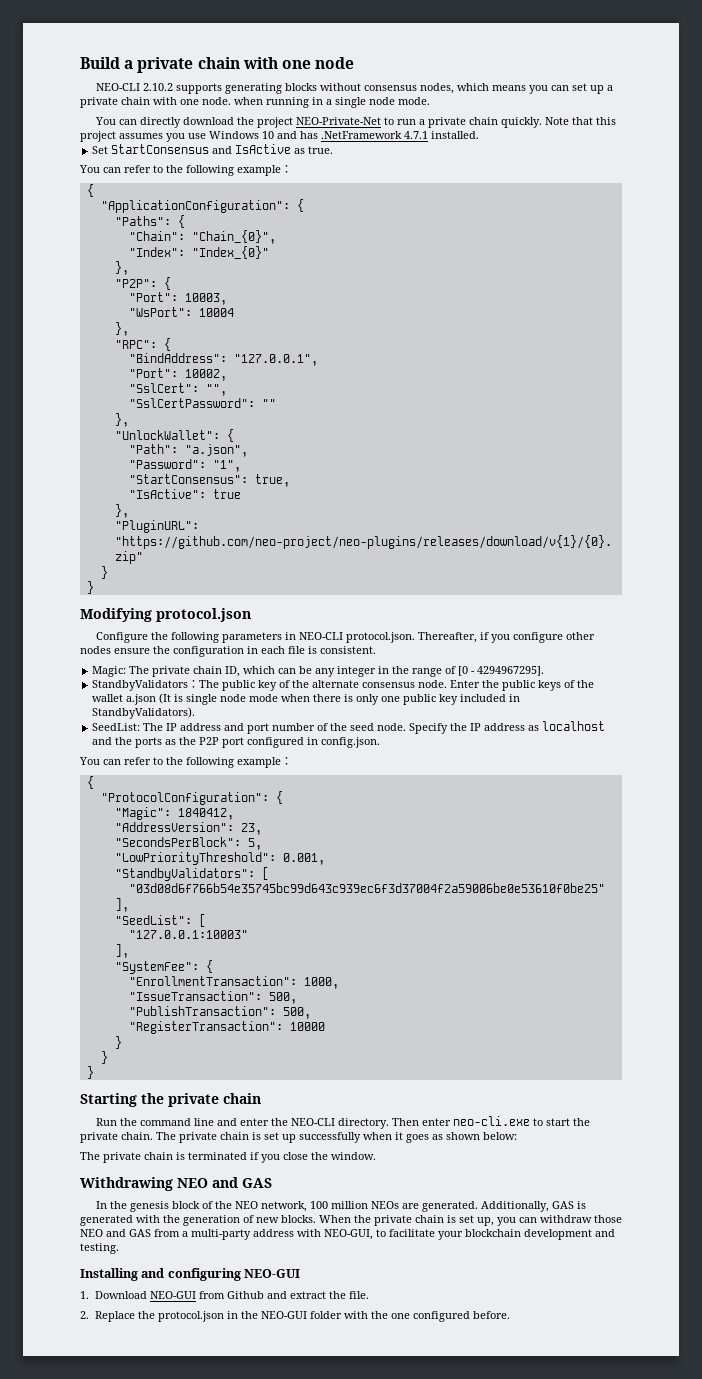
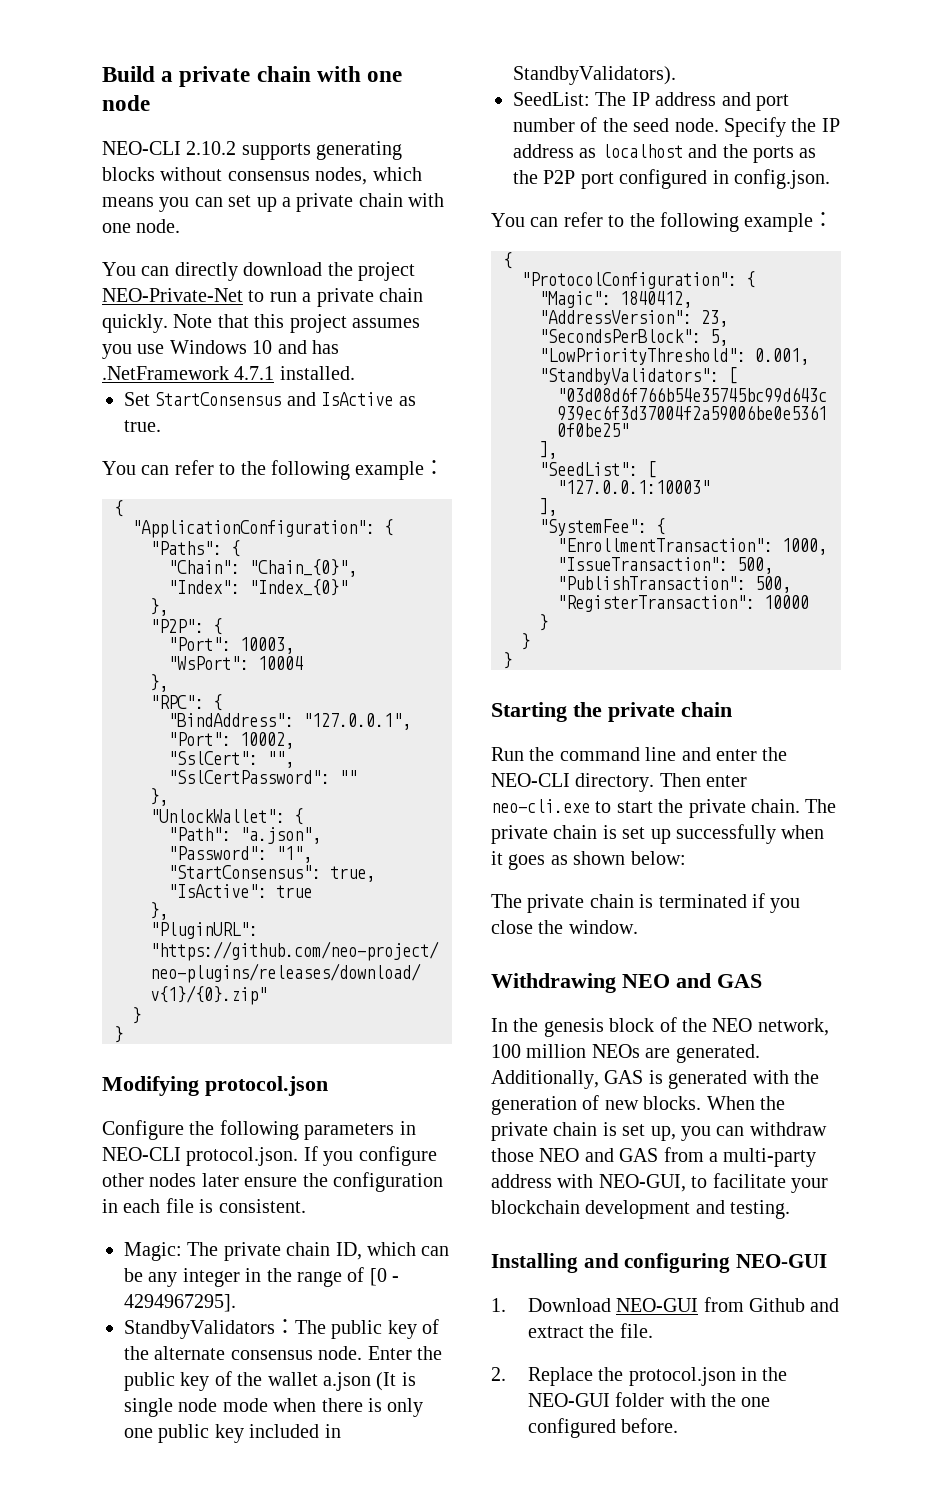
- NEO-CLI 2.10.2 supports generating blocks without consensus nodes, which means you can set up a private chain with one node. when running in a single node mode.
+ NEO-CLI 2.10.2 supports generating blocks without consensus nodes, which means you can set up a private chain with one node.
- Configure the following parameters in NEO-CLI protocol.json. Thereafter, if you configure other nodes ensure the configuration in each file is consistent.
+ Configure the following parameters in NEO-CLI protocol.json. If you configure other nodes later ensure the configuration in each file is consistent.
- Enter the public keys of the wallet a.json (It is single node mode when there is only one public key included in StandbyValidators).
+ Enter the public key of the wallet a.json (It is single node mode when there is only one public key included in StandbyValidators).

